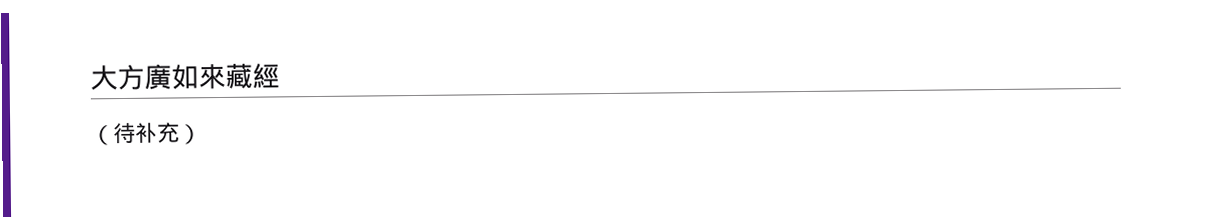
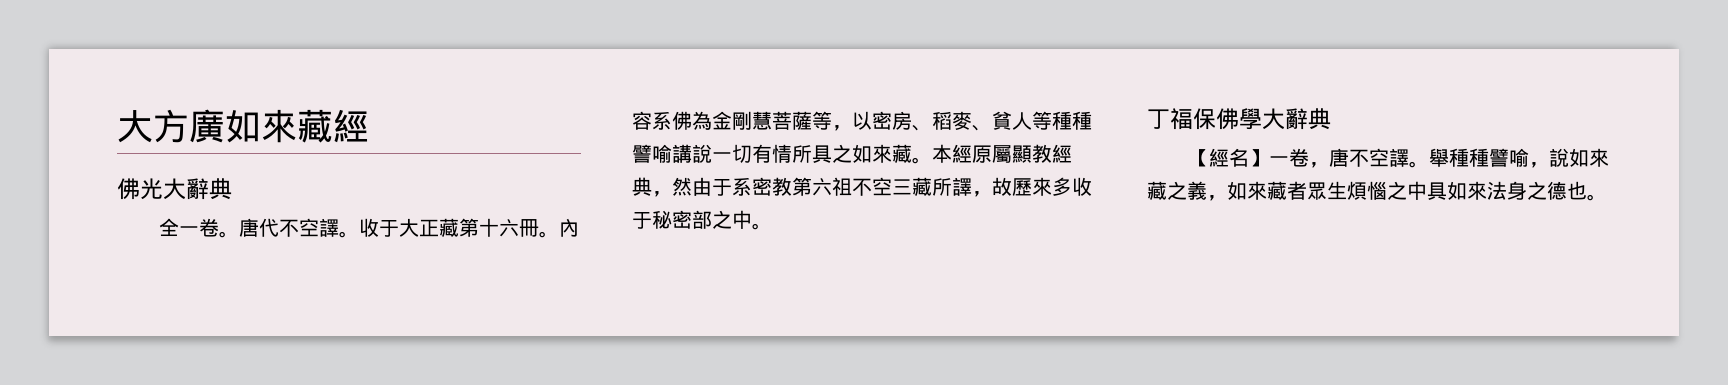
- （待补充）
+ 佛光大辭典
+ 全一卷。唐代不空譯。收于大正藏第十六冊。內容系佛為金剛慧菩薩等，以密房、稻麥、貧人等種種譬喻講說一切有情所具之如來藏。本經原屬顯教經典，然由于系密教第六祖不空三藏所譯，故歷來多收于秘密部之中。
+ 丁福保佛學大辭典
+ 【經名】一卷，唐不空譯。舉種種譬喻，說如來藏之義，如來藏者眾生煩惱之中具如來法身之德也。

